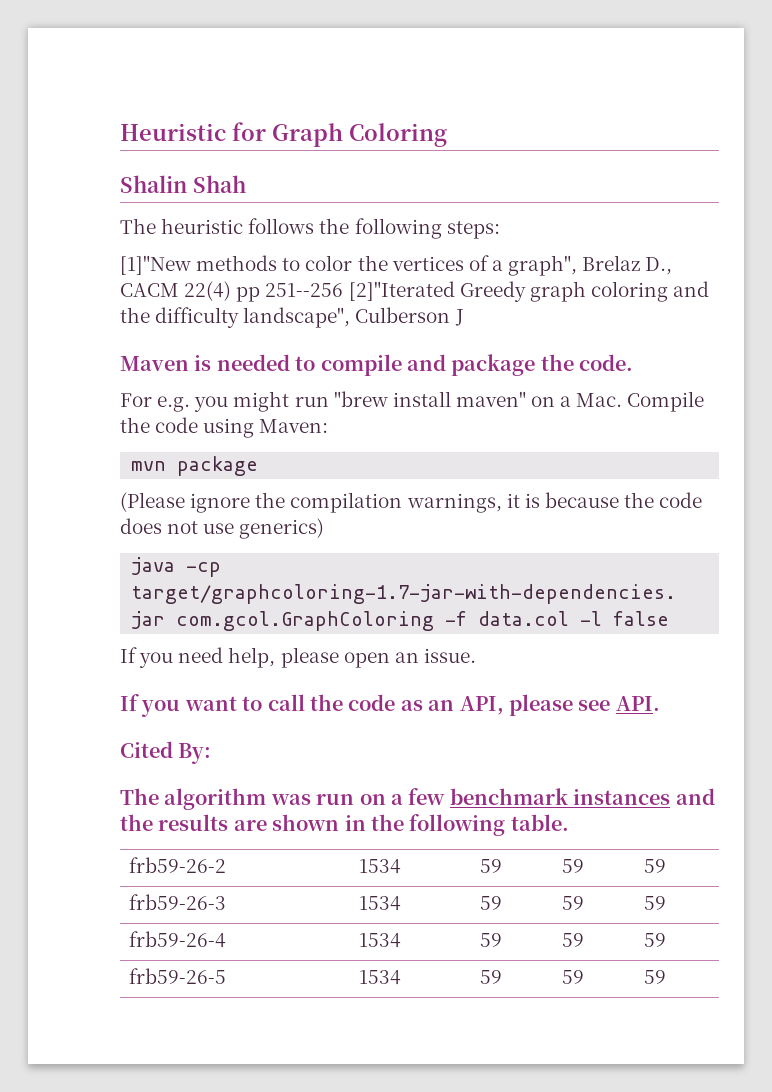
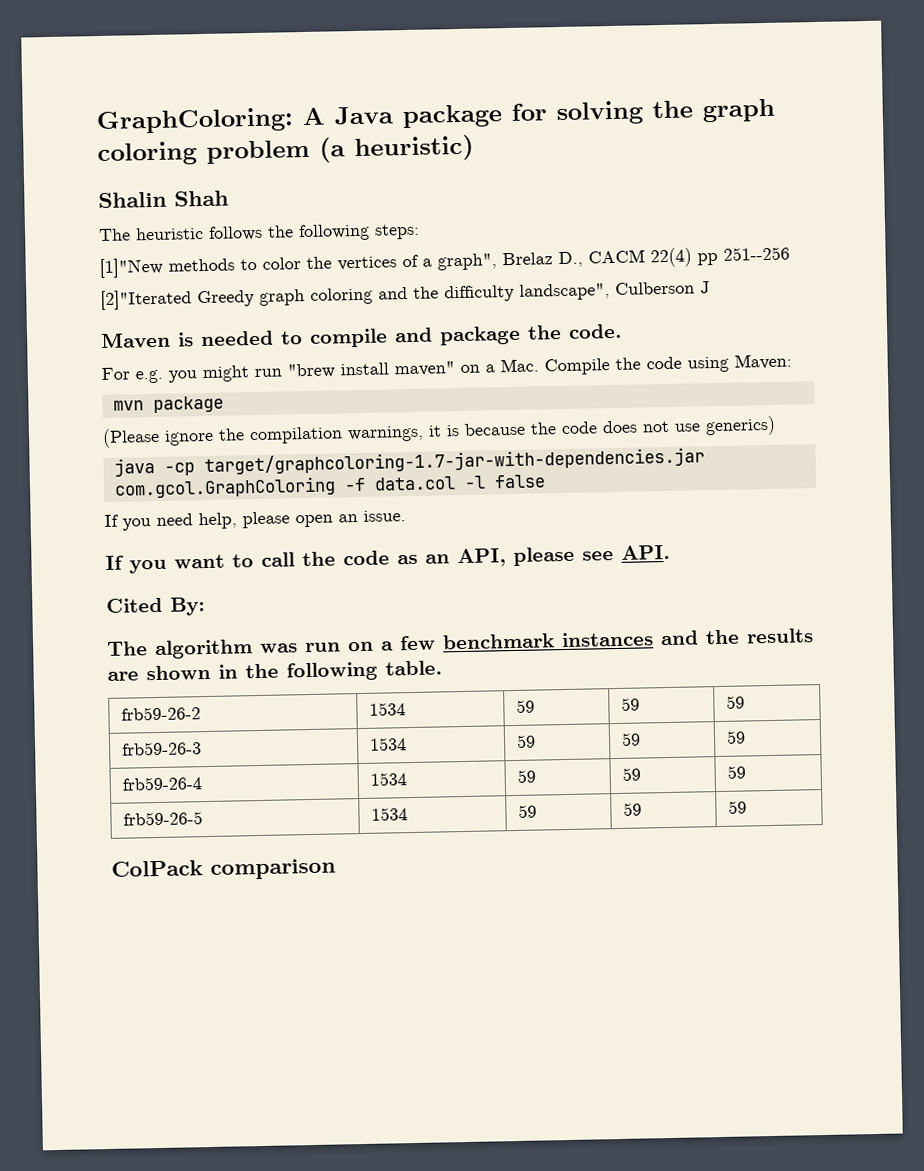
- Heuristic for Graph Coloring
+ GraphColoring: A Java package for solving the graph coloring problem (a heuristic)
- [1]"New methods to color the vertices of a graph", Brelaz D., CACM 22(4) pp 251--256 [2]"Iterated Greedy graph coloring and the difficulty landscape", Culberson J
+ [1]"New methods to color the vertices of a graph", Brelaz D., CACM 22(4) pp 251--256
+ [2]"Iterated Greedy graph coloring and the difficulty landscape", Culberson J
+ ColPack comparison

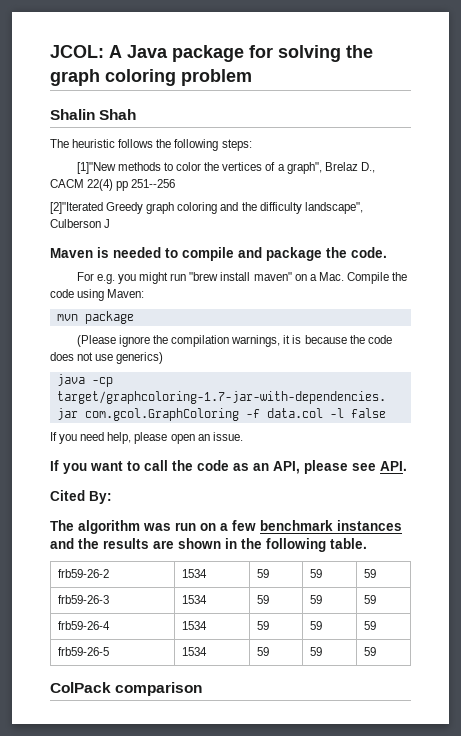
- GraphColoring: A Java package for solving the graph coloring problem (a heuristic)
+ JCOL: A Java package for solving the graph coloring problem

